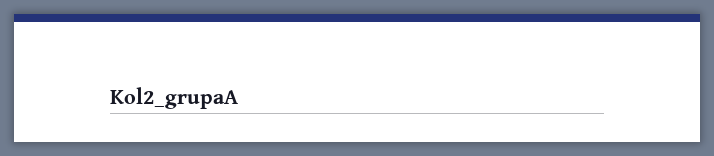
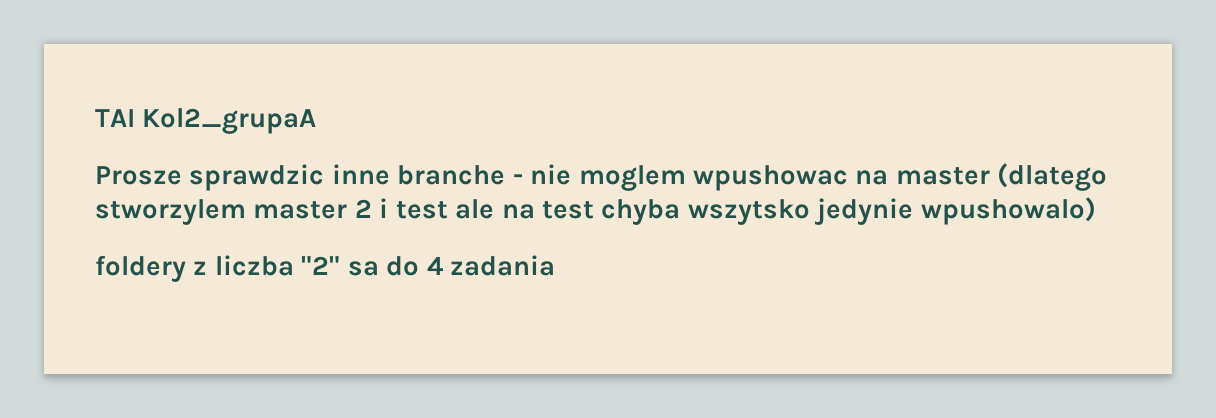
- Kol2_grupaA
+ TAI Kol2_grupaA
+ Prosze sprawdzic inne branche - nie moglem wpushowac na master (dlatego stworzylem master 2 i test ale na test chyba wszytsko jedynie wpushowalo)
+ foldery z liczba "2" sa do 4 zadania

